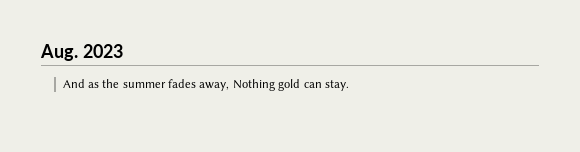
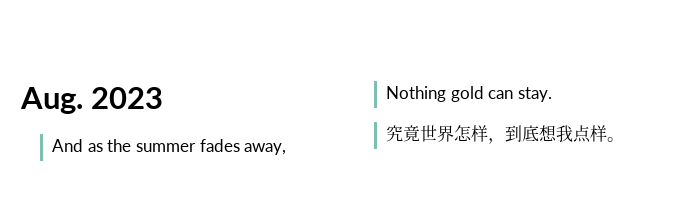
+ 究竟世界怎样，到底想我点样。

